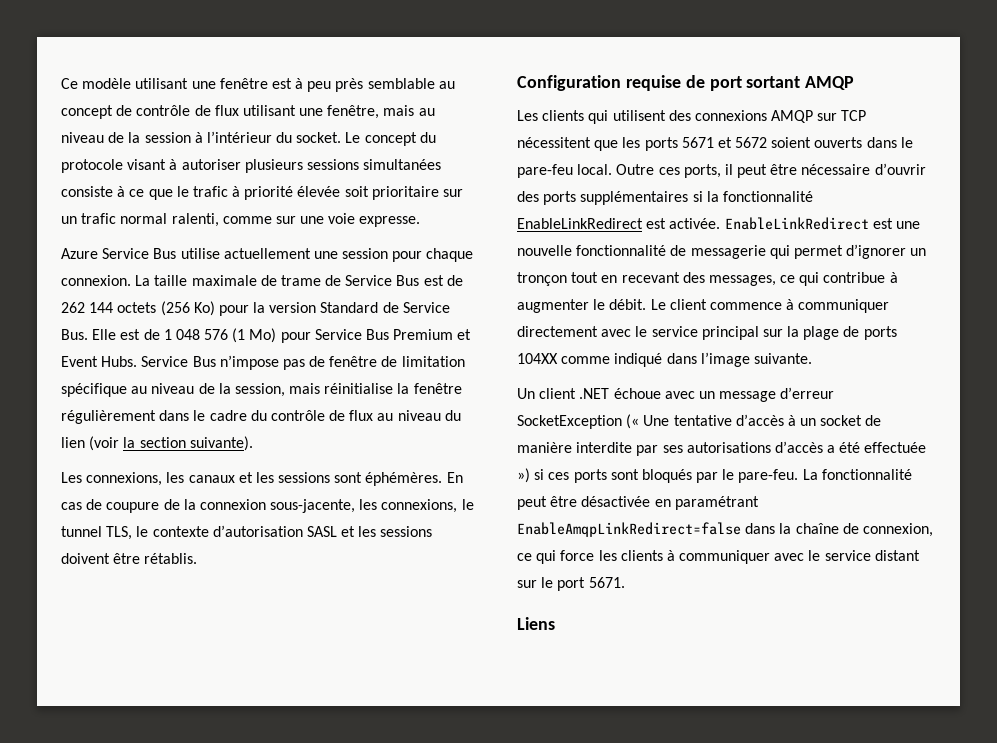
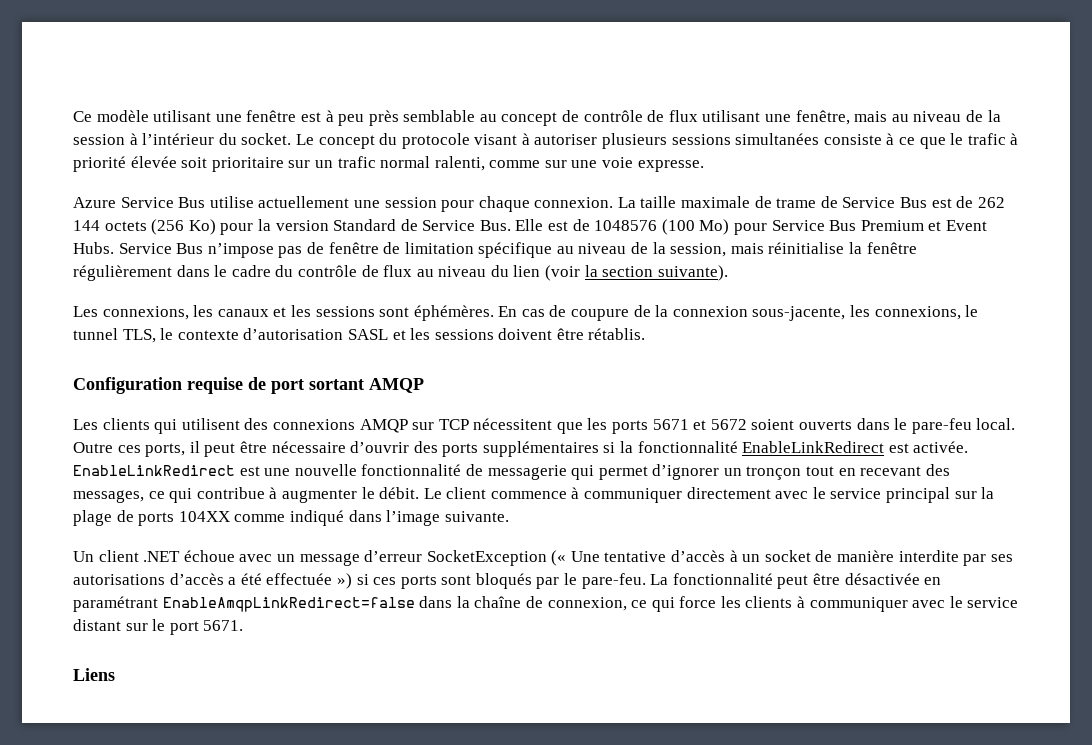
- La taille maximale de trame de Service Bus est de 262 144 octets (256 Ko) pour la version Standard de Service Bus. Elle est de 1 048 576 (1 Mo) pour Service Bus Premium et Event Hubs.
+ La taille maximale de trame de Service Bus est de 262 144 octets (256 Ko) pour la version Standard de Service Bus. Elle est de 1048576 (100 Mo) pour Service Bus Premium et Event Hubs.

